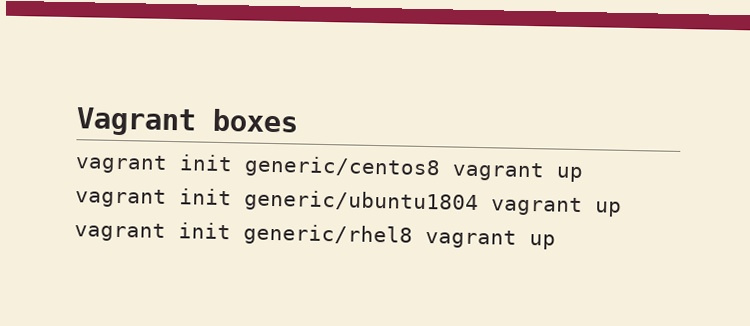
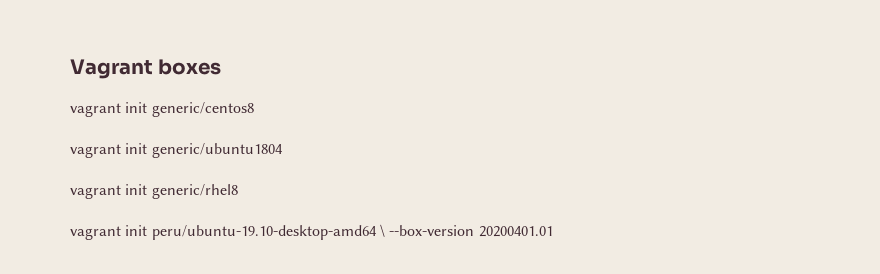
- vagrant init generic/centos8 vagrant up
+ vagrant init generic/centos8
- vagrant init generic/ubuntu1804 vagrant up
+ vagrant init generic/ubuntu1804
- vagrant init generic/rhel8 vagrant up
+ vagrant init generic/rhel8
+ vagrant init peru/ubuntu-19.10-desktop-amd64 \ --box-version 20200401.01

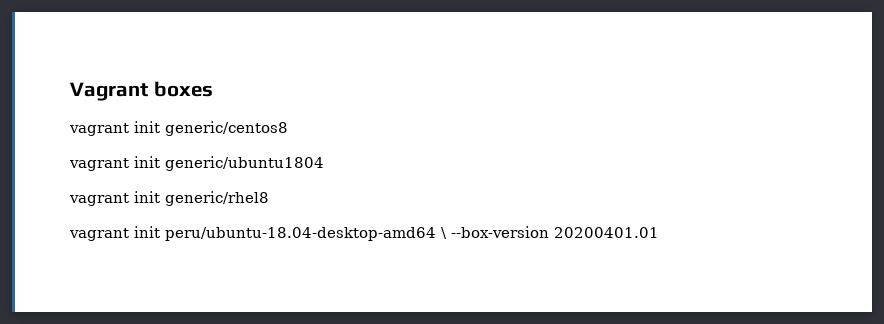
- vagrant init peru/ubuntu-19.10-desktop-amd64 \ --box-version 20200401.01
+ vagrant init peru/ubuntu-18.04-desktop-amd64 \ --box-version 20200401.01

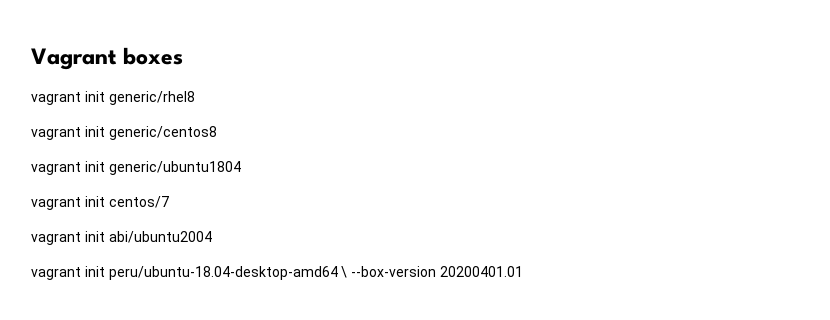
+ vagrant init generic/rhel8
- vagrant init generic/rhel8
+ vagrant init centos/7
+ vagrant init abi/ubuntu2004

